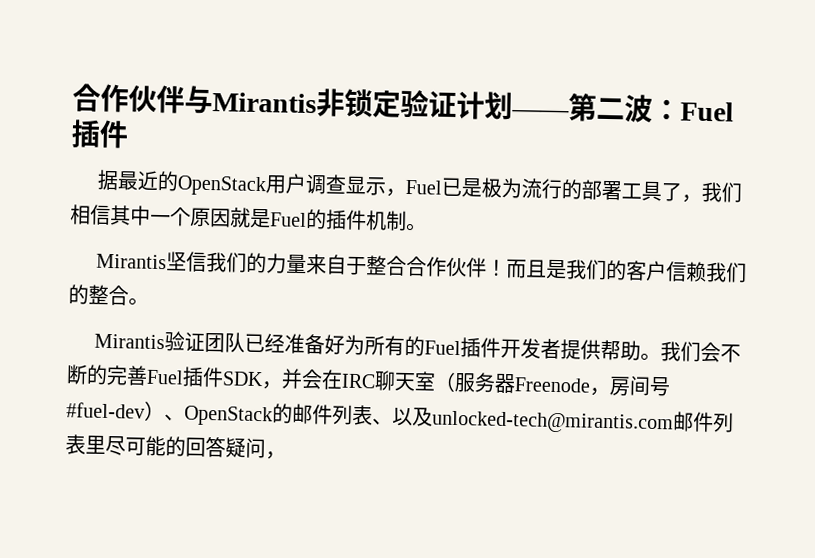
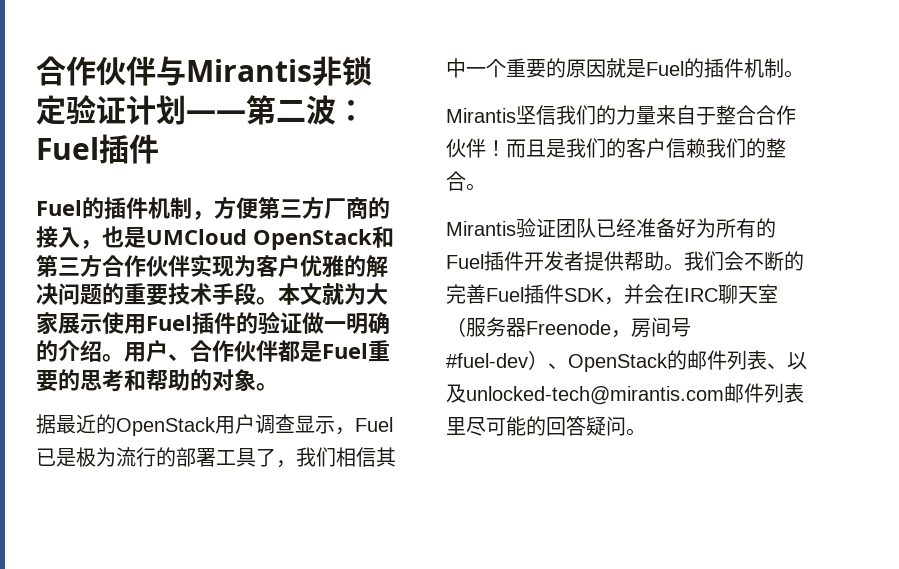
+ Fuel的插件机制，方便第三方厂商的接入，也是UMCloud OpenStack和第三方合作伙伴实现为客户优雅的解决问题的重要技术手段。本文就为大家展示使用Fuel插件的验证做一明确的介绍。用户、合作伙伴都是Fuel重要的思考和帮助的对象。
- 据最近的OpenStack用户调查显示，Fuel已是极为流行的部署工具了，我们相信其中一个原因就是Fuel的插件机制。
+ 据最近的OpenStack用户调查显示，Fuel已是极为流行的部署工具了，我们相信其中一个重要的原因就是Fuel的插件机制。
- 我们会不断的完善Fuel插件SDK，并会在IRC聊天室（服务器Freenode，房间号#fuel-dev）、OpenStack的邮件列表、以及unlocked-tech@mirantis.com邮件列表里尽可能的回答疑问，
+ 我们会不断的完善Fuel插件SDK，并会在IRC聊天室（服务器Freenode，房间号#fuel-dev）、OpenStack的邮件列表、以及unlocked-tech@mirantis.com邮件列表里尽可能的回答疑问。

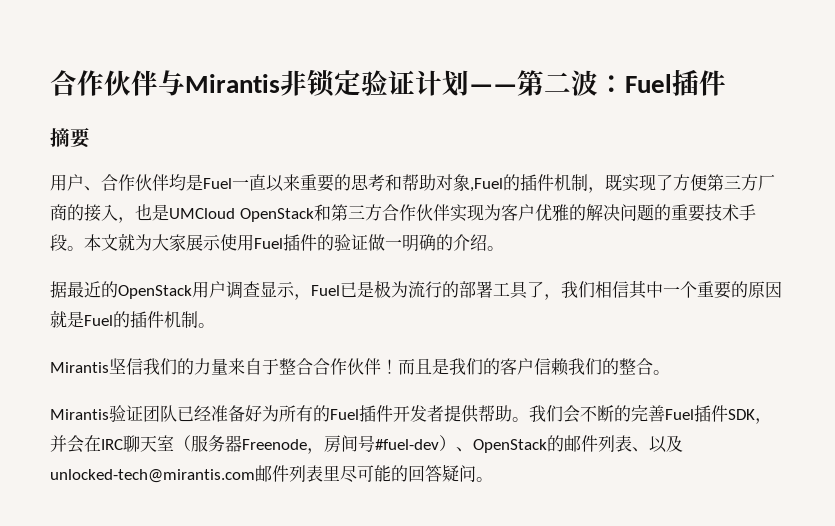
- Fuel的插件机制，方便第三方厂商的接入，也是UMCloud OpenStack和第三方合作伙伴实现为客户优雅的解决问题的重要技术手段。
+ 摘要
+ 用户、合作伙伴均是Fuel一直以来重要的思考和帮助对象,Fuel的插件机制，既实现了方便第三方厂商的接入，也是UMCloud OpenStack和第三方合作伙伴实现为客户优雅的解决问题的重要技术手段。
- 用户、合作伙伴都是Fuel重要的思考和帮助的对象。

